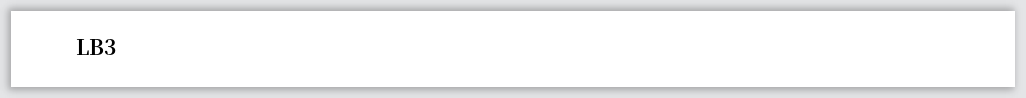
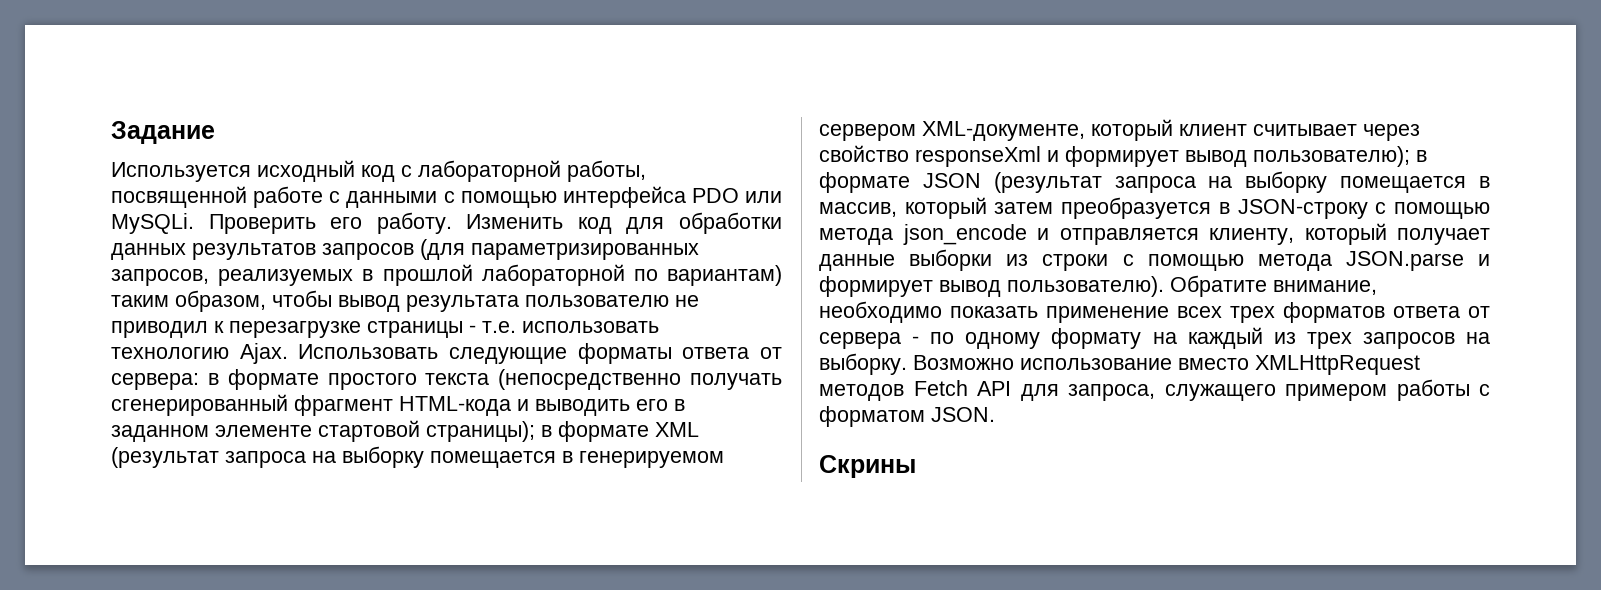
- LB3
+ Задание
+ Используется исходный код с лабораторной работы, посвященной работе с данными с помощью интерфейса PDO или MySQLi. Проверить его работу. Изменить код для обработки данных результатов запросов (для параметризированных запросов, реализуемых в прошлой лабораторной по вариантам) таким образом, чтобы вывод результата пользователю не приводил к перезагрузке страницы - т.е. использовать технологию Ajax. Использовать следующие форматы ответа от сервера: в формате простого текста (непосредственно получать сгенерированный фрагмент HTML-кода и выводить его в заданном элементе стартовой страницы); в формате XML (результат запроса на выборку помещается в генерируемом сервером XML-документе, который клиент считывает через свойство responseXml и формирует вывод пользователю); в формате JSON (результат запроса на выборку помещается в массив, который затем преобразуется в JSON-строку с помощью метода json_encode и отправляется клиенту, который получает данные выборки из строки с помощью метода JSON.parse и формирует вывод пользователю). Обратите внимание, необходимо показать применение всех трех форматов ответа от сервера - по одному формату на каждый из трех запросов на выборку. Возможно использование вместо XMLHttpRequest методов Fetch API для запроса, служащего примером работы с форматом JSON.
+ Скрины

